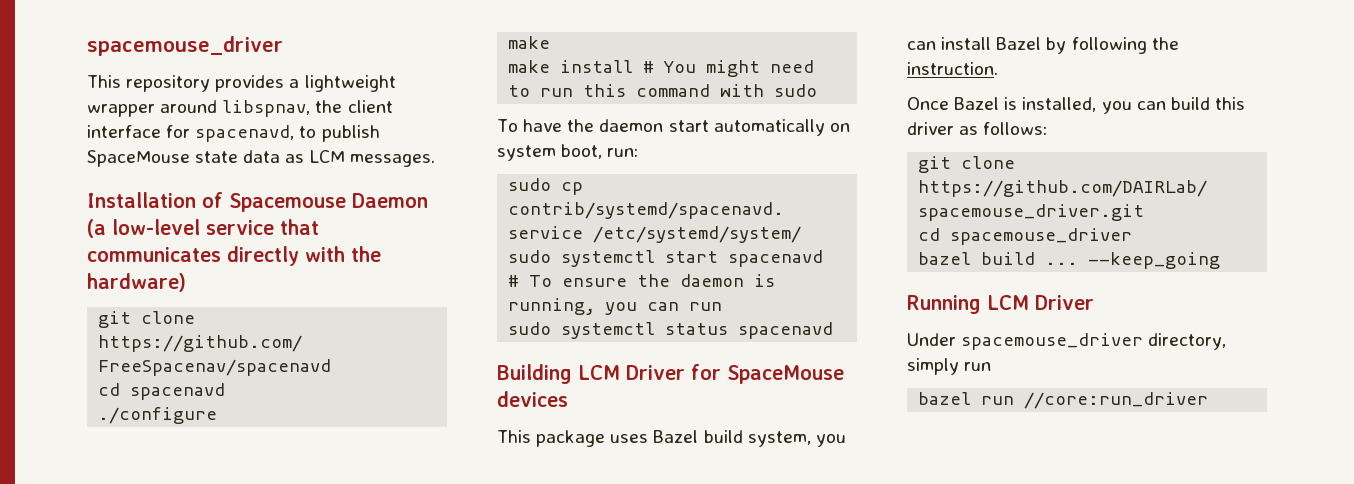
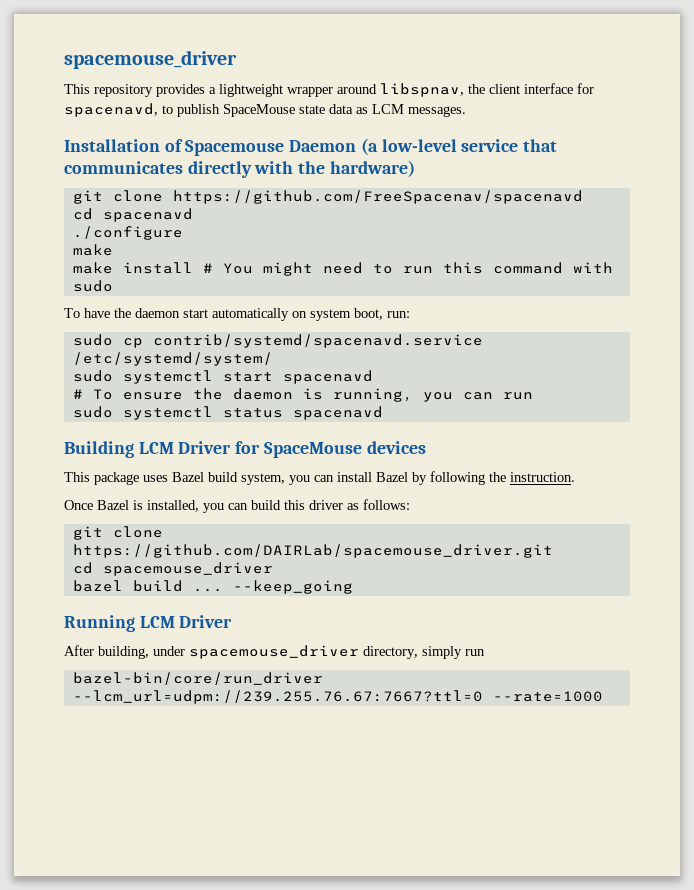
- Under spacemouse_driver directory, simply run
+ After building, under spacemouse_driver directory, simply run
- bazel run //core:run_driver
+ bazel-bin/core/run_driver --lcm_url=udpm://239.255.76.67:7667?ttl=0 --rate=1000

